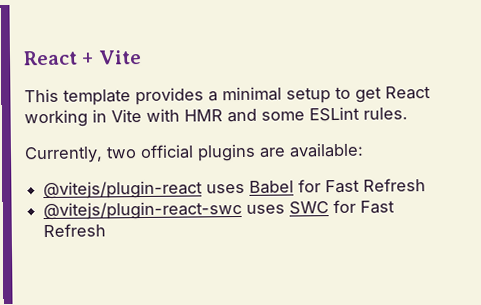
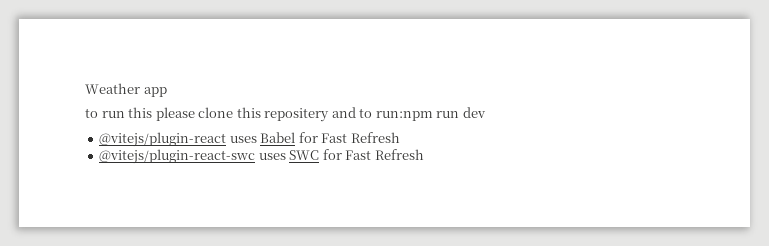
- React + Vite
- This template provides a minimal setup to get React working in Vite with HMR and some ESLint rules.
- Currently, two official plugins are available:
+ Weather app
+ to run this please clone this repositery and to run:npm run dev

